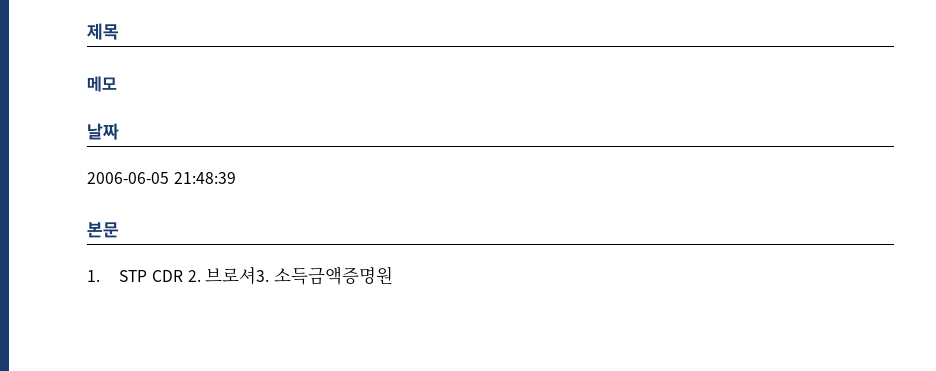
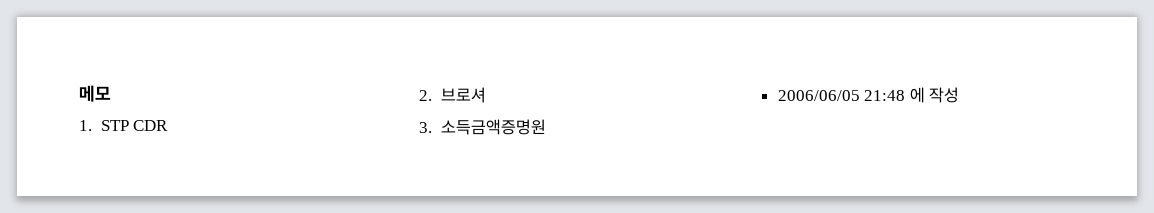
- 제목
- 날짜
- 2006-06-05 21:48:39
- 본문
- 1. STP CDR 2. 브로셔3. 소득금액증명원
+ 1. STP CDR
+ 2. 브로셔
+ 3. 소득금액증명원
+ 2006/06/05 21:48 에 작성

